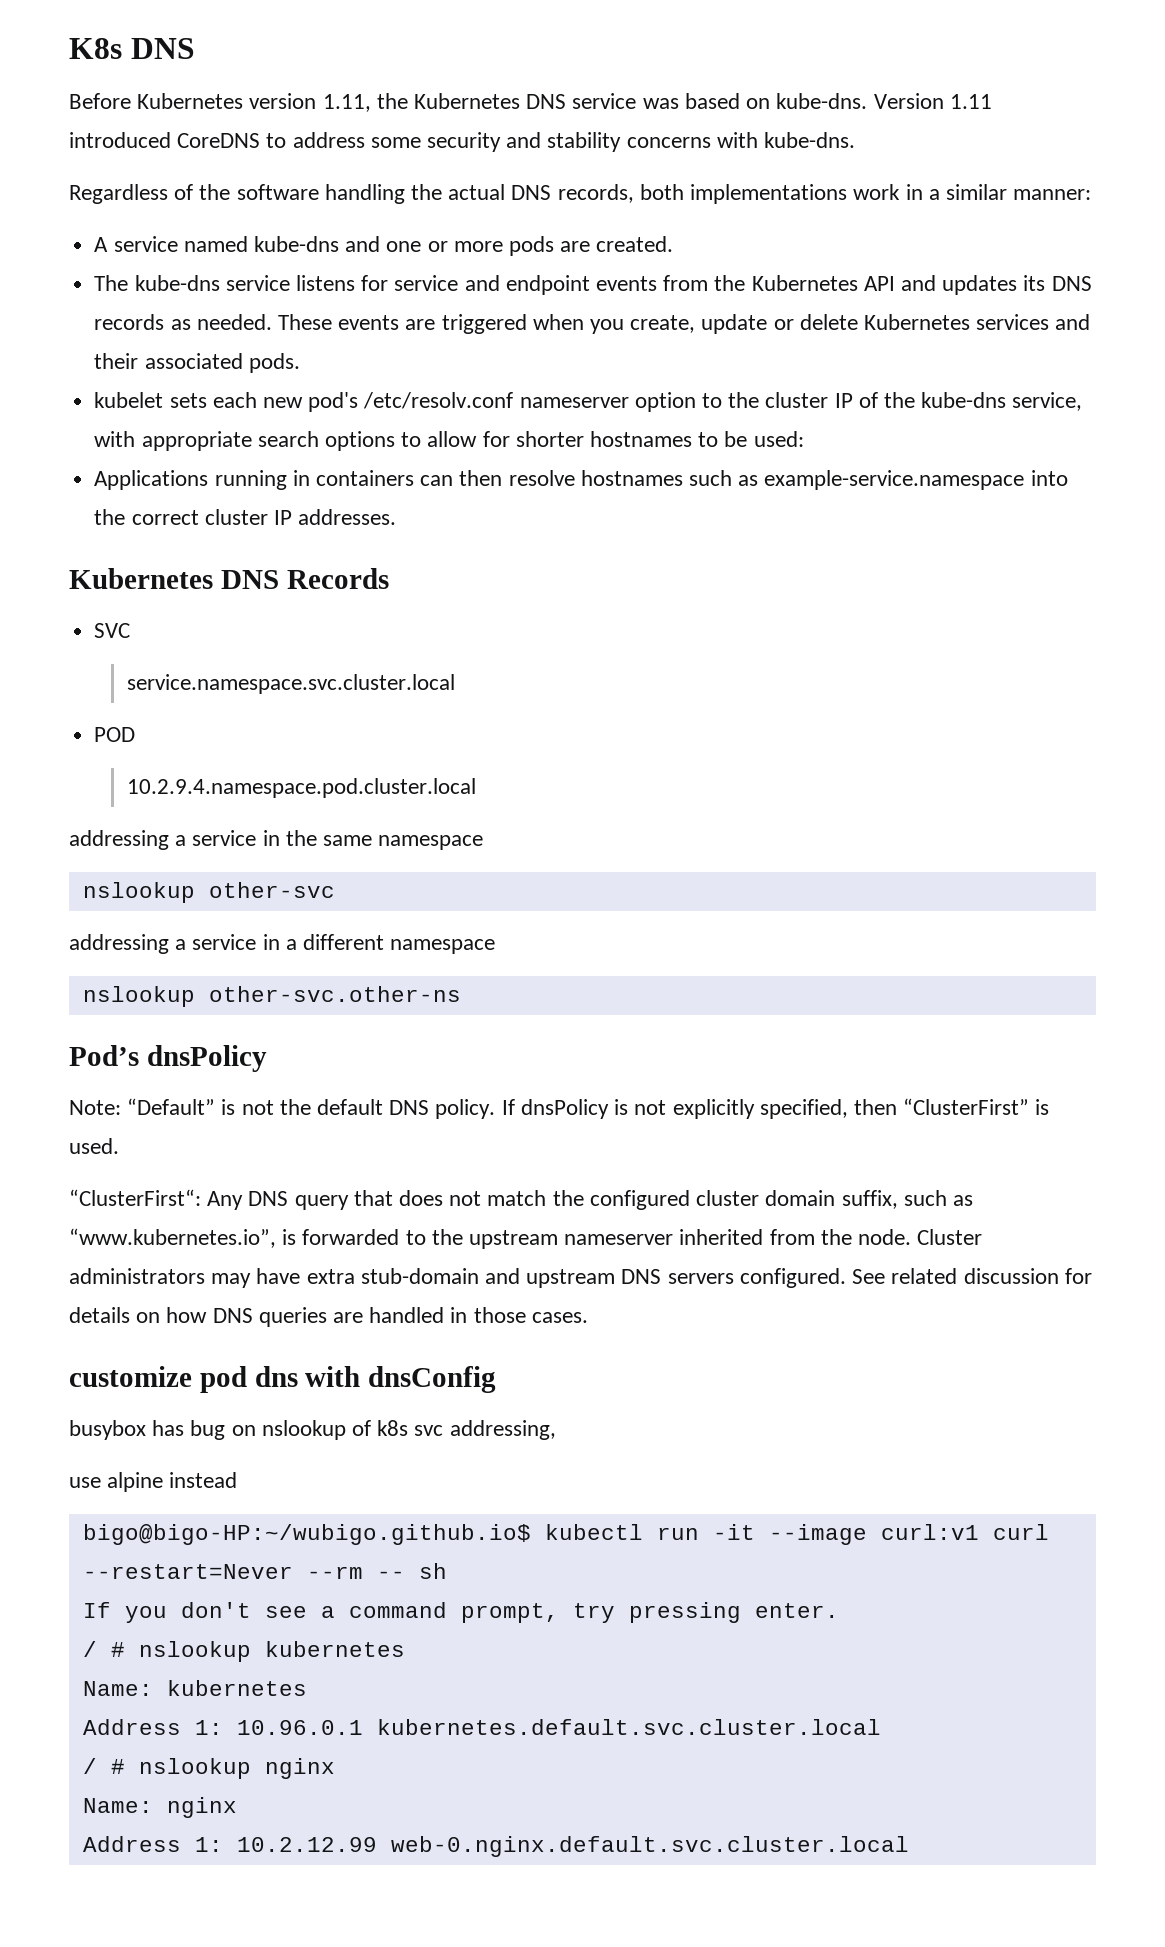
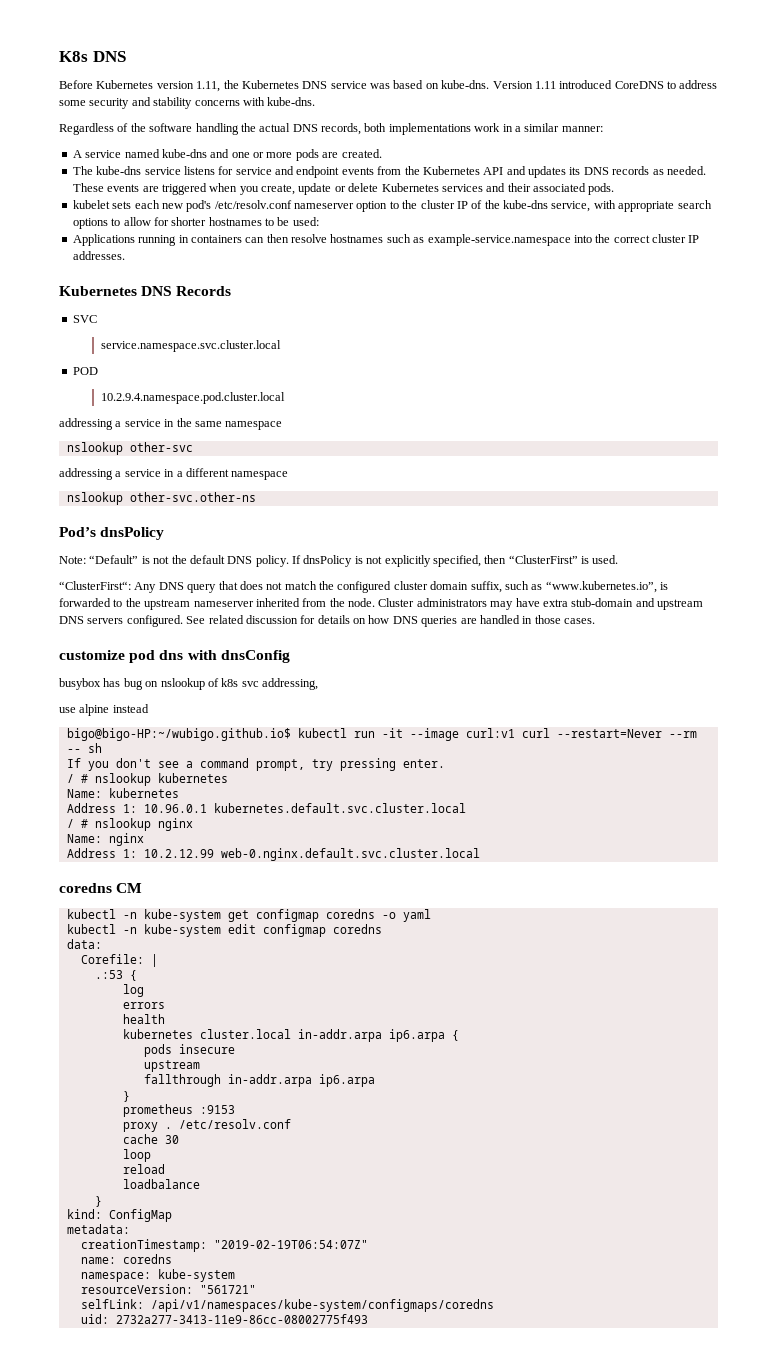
+ coredns CM
+ kubectl -n kube-system get configmap coredns -o yaml
+ kubectl -n kube-system edit configmap coredns
+ data:
+ Corefile: |
+ .:53 {
+ log
+ errors
+ health
+ kubernetes cluster.local in-addr.arpa ip6.arpa {
+ pods insecure
+ upstream
+ fallthrough in-addr.arpa ip6.arpa
+ }
+ prometheus :9153
+ proxy . /etc/resolv.conf
+ cache 30
+ loop
+ reload
+ loadbalance
+ }
+ kind: ConfigMap
+ metadata:
+ creationTimestamp: "2019-02-19T06:54:07Z"
+ name: coredns
+ namespace: kube-system
+ resourceVersion: "561721"
+ selfLink: /api/v1/namespaces/kube-system/configmaps/coredns
+ uid: 2732a277-3413-11e9-86cc-08002775f493

